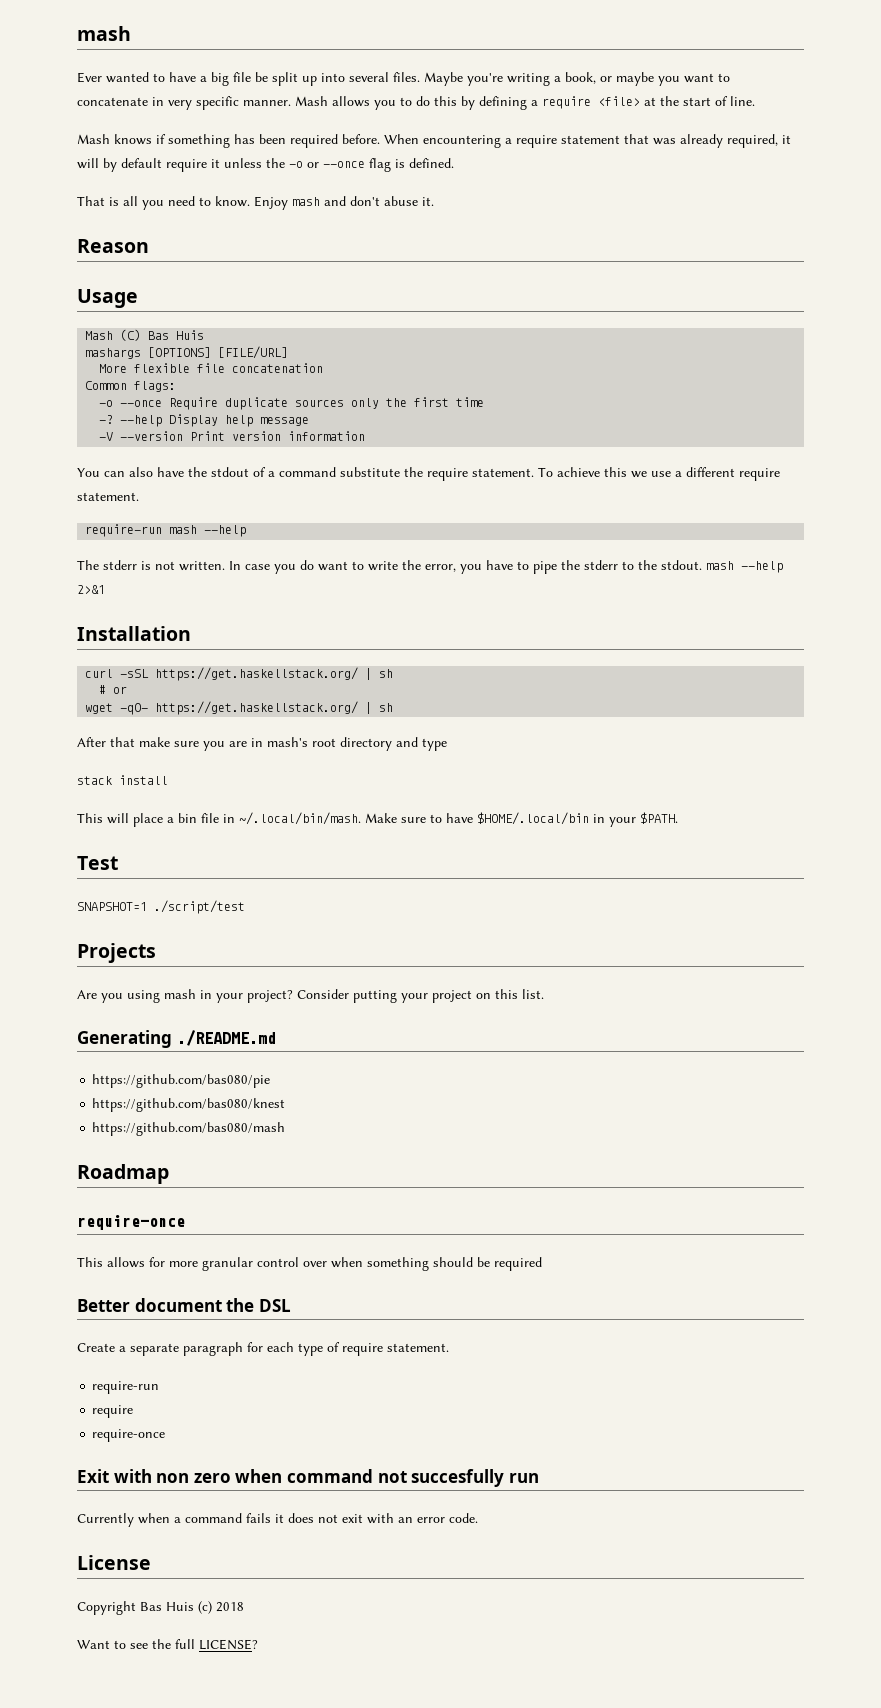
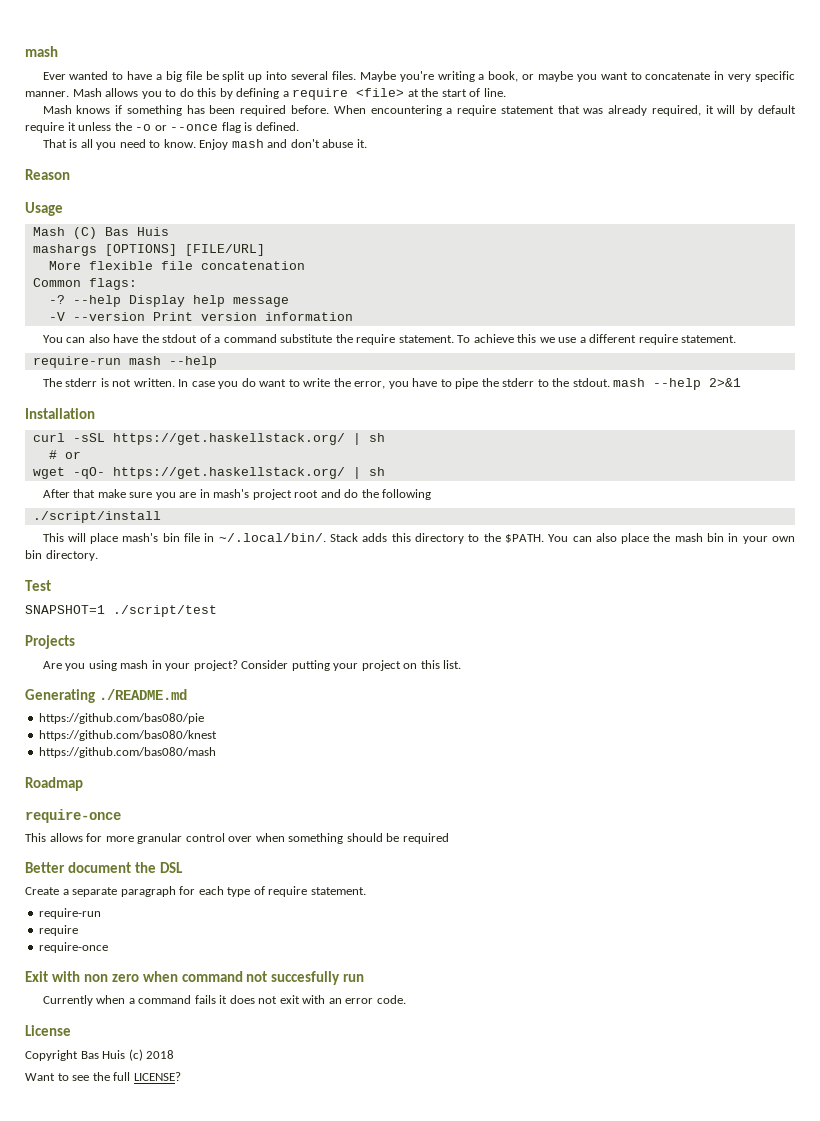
- -o --once Require duplicate sources only the first time
- After that make sure you are in mash's root directory and type
- stack install
+ After that make sure you are in mash's project root and do the following
+ ./script/install
- This will place a bin file in ~/.local/bin/mash. Make sure to have $HOME/.local/bin in your $PATH.
+ This will place mash's bin file in ~/.local/bin/. Stack adds this directory to the $PATH. You can also place the mash bin in your own bin directory.

